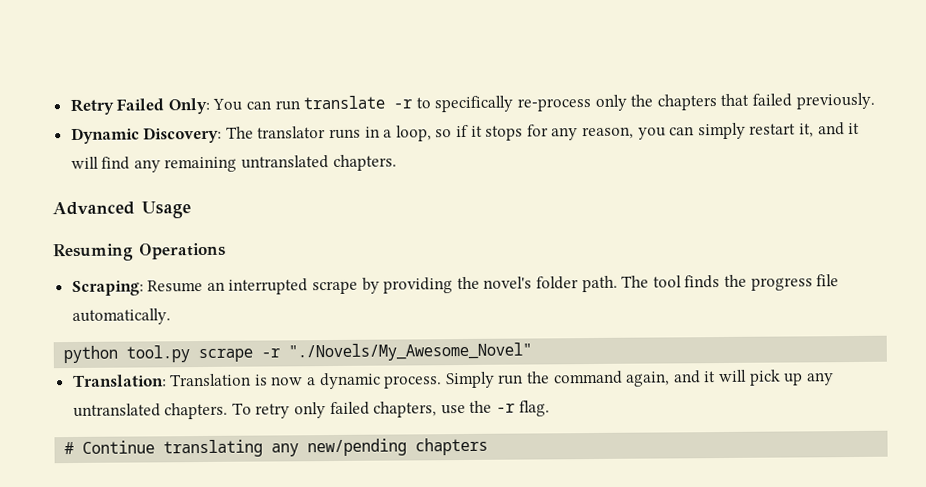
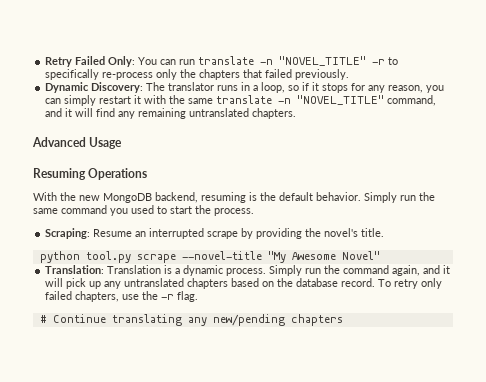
- Retry Failed Only: You can run translate -r to specifically re-process only the chapters that failed previously.
+ Retry Failed Only: You can run translate -n "NOVEL_TITLE" -r to specifically re-process only the chapters that failed previously.
- Dynamic Discovery: The translator runs in a loop, so if it stops for any reason, you can simply restart it, and it will find any remaining untranslated chapters.
+ Dynamic Discovery: The translator runs in a loop, so if it stops for any reason, you can simply restart it with the same translate -n "NOVEL_TITLE" command, and it will find any remaining untranslated chapters.
+ With the new MongoDB backend, resuming is the default behavior. Simply run the same command you used to start the process.
- Scraping: Resume an interrupted scrape by providing the novel's folder path. The tool finds the progress file automatically.
+ Scraping: Resume an interrupted scrape by providing the novel's title.
- python tool.py scrape -r "./Novels/My_Awesome_Novel"
+ python tool.py scrape --novel-title "My Awesome Novel"
- Translation: Translation is now a dynamic process.
+ Translation: Translation is a dynamic process.
- Simply run the command again, and it will pick up any untranslated chapters.
+ Simply run the command again, and it will pick up any untranslated chapters based on the database record.

